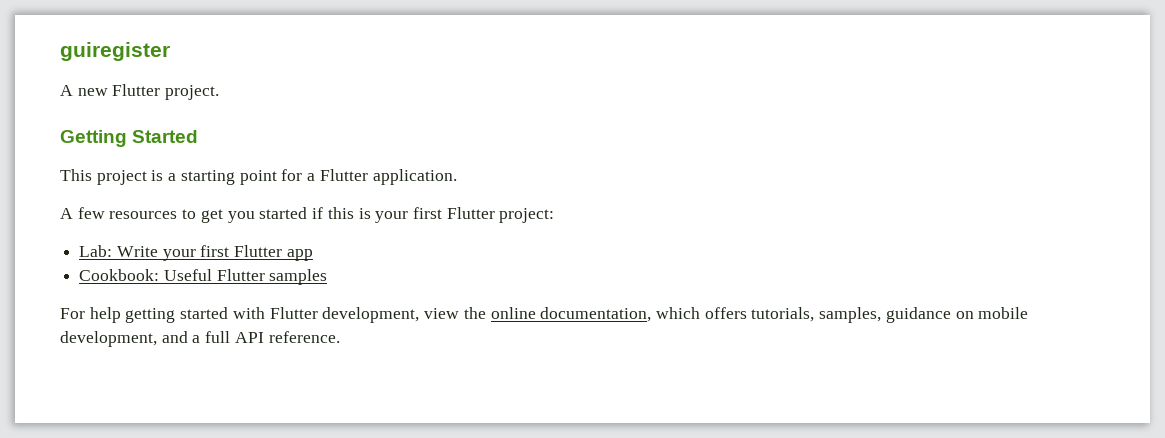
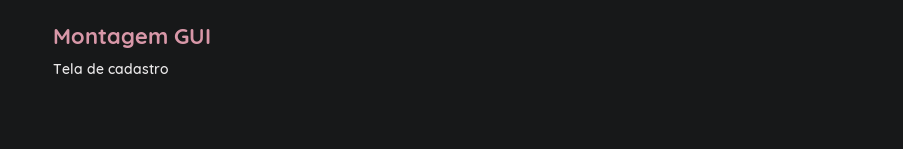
- guiregister
- A new Flutter project.
- Getting Started
- This project is a starting point for a Flutter application.
- A few resources to get you started if this is your first Flutter project:
- Lab: Write your first Flutter app
- Cookbook: Useful Flutter samples
- For help getting started with Flutter development, view the online documentation, which offers tutorials, samples, guidance on mobile development, and a full API reference.
+ Montagem GUI
+ Tela de cadastro

